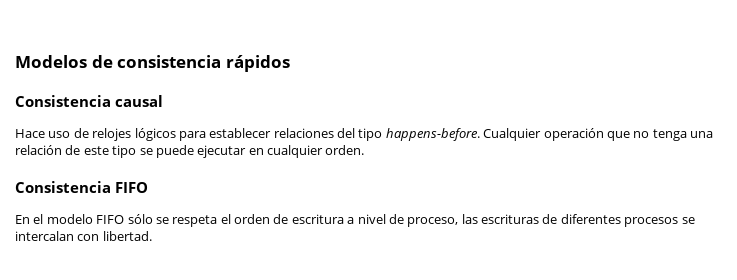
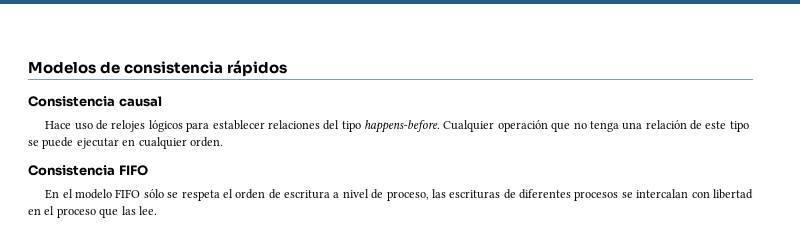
- En el modelo FIFO sólo se respeta el orden de escritura a nivel de proceso, las escrituras de diferentes procesos se intercalan con libertad.
+ En el modelo FIFO sólo se respeta el orden de escritura a nivel de proceso, las escrituras de diferentes procesos se intercalan con libertad en el proceso que las lee.

